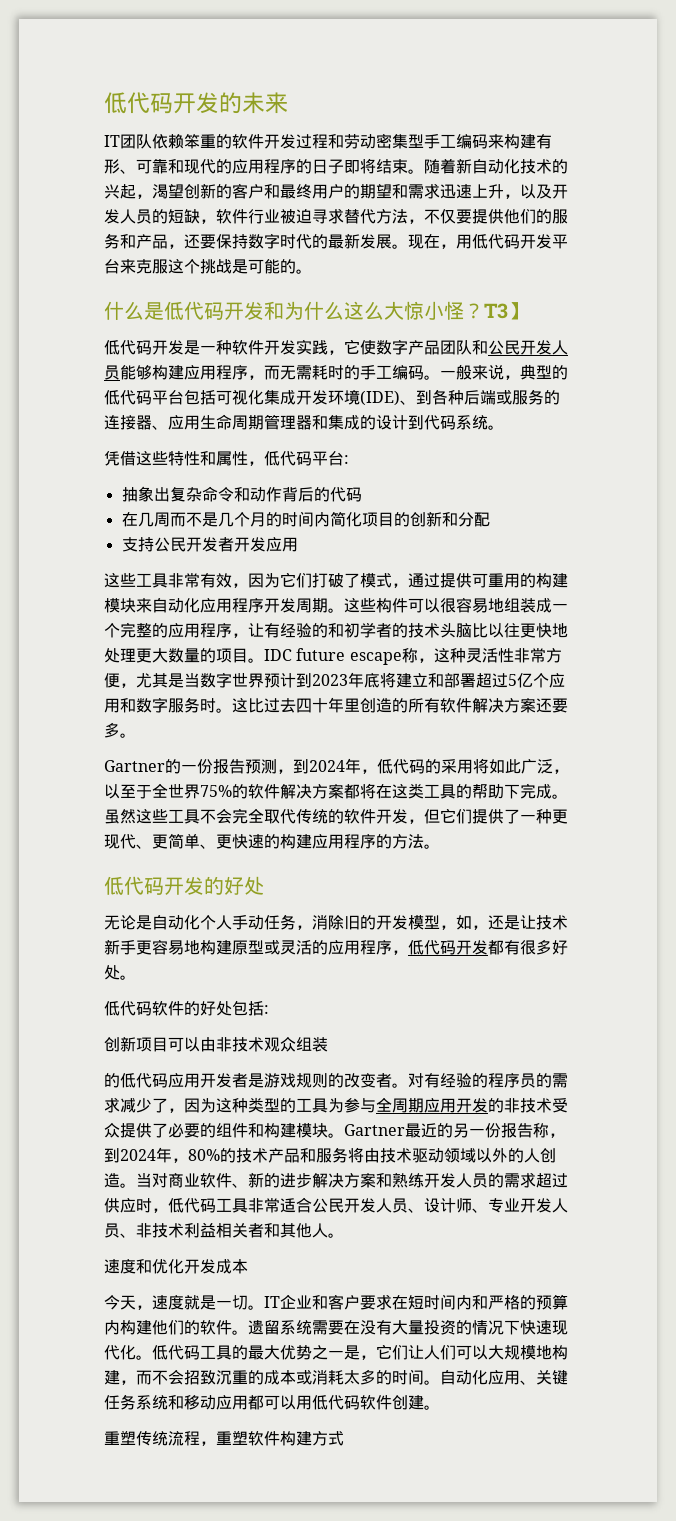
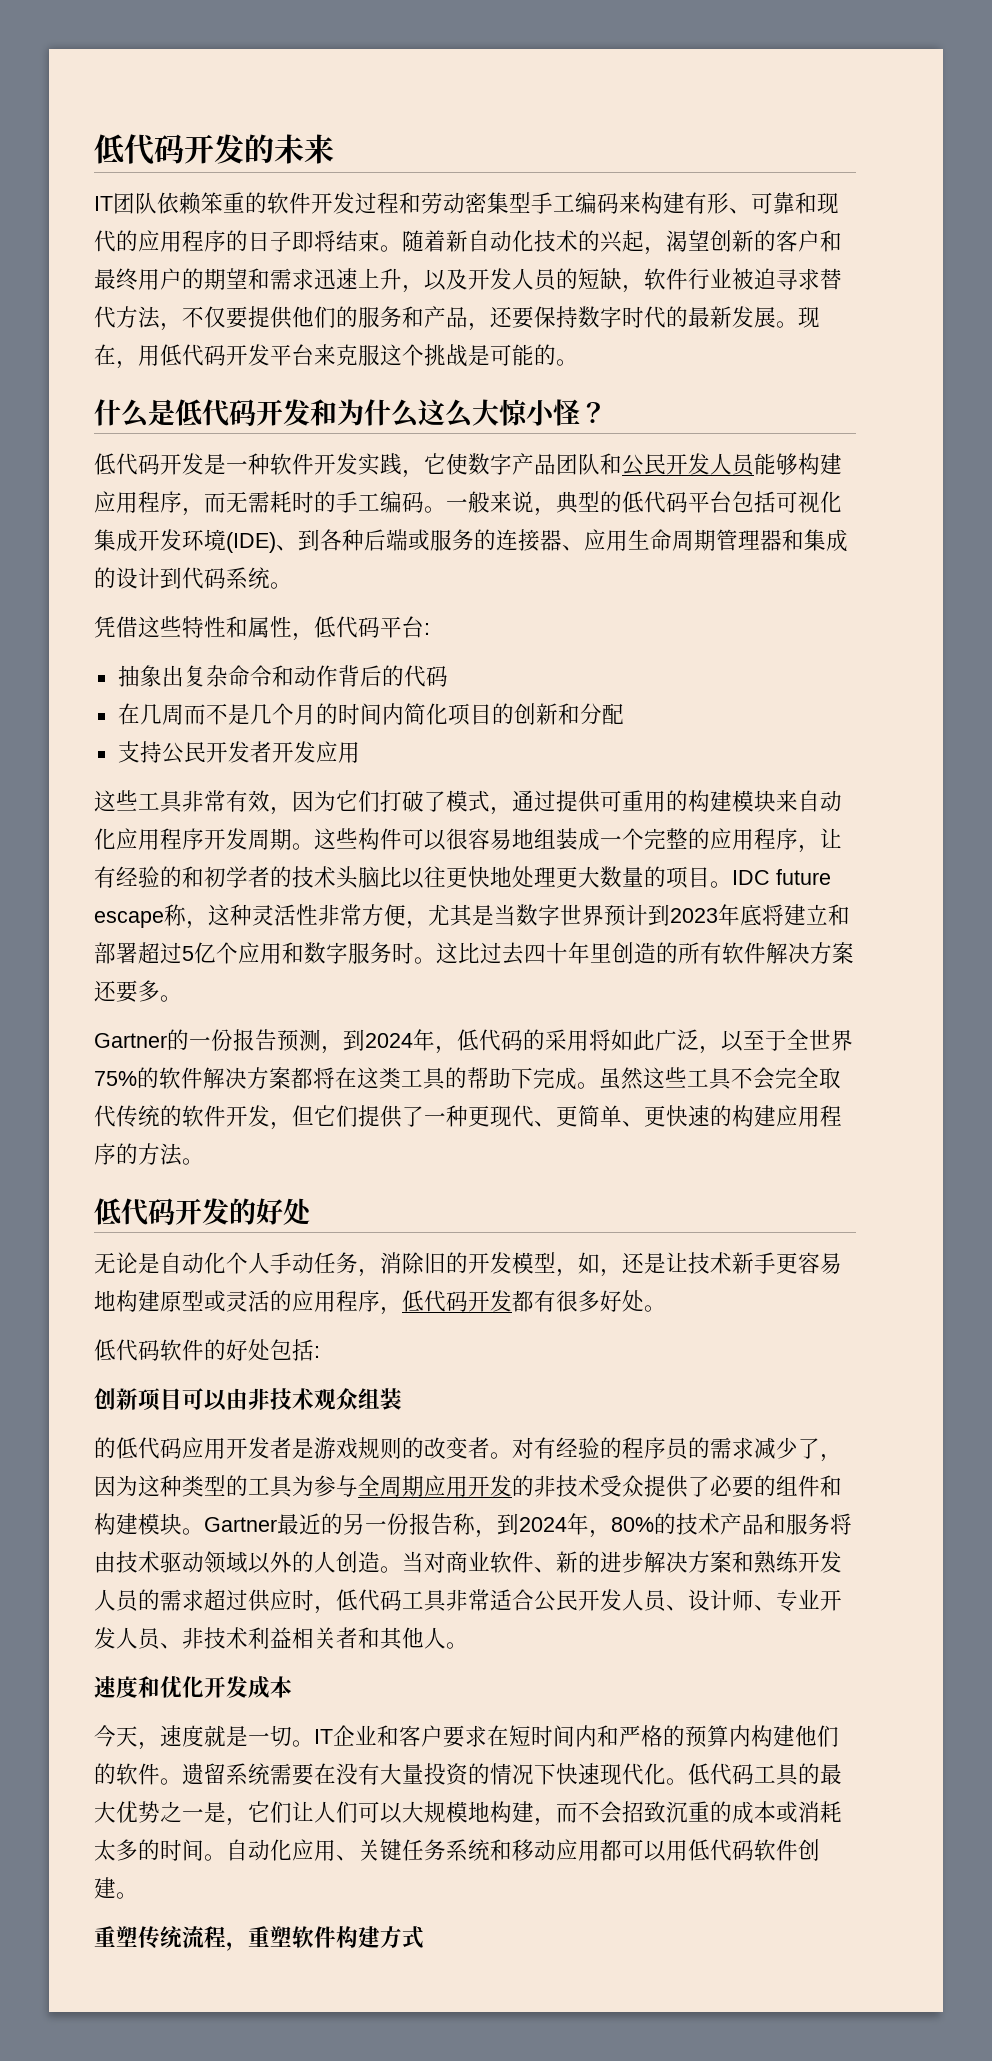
- T3】

